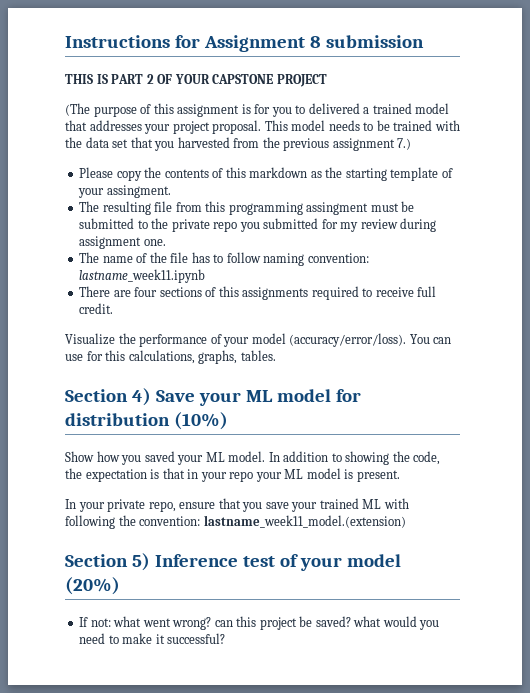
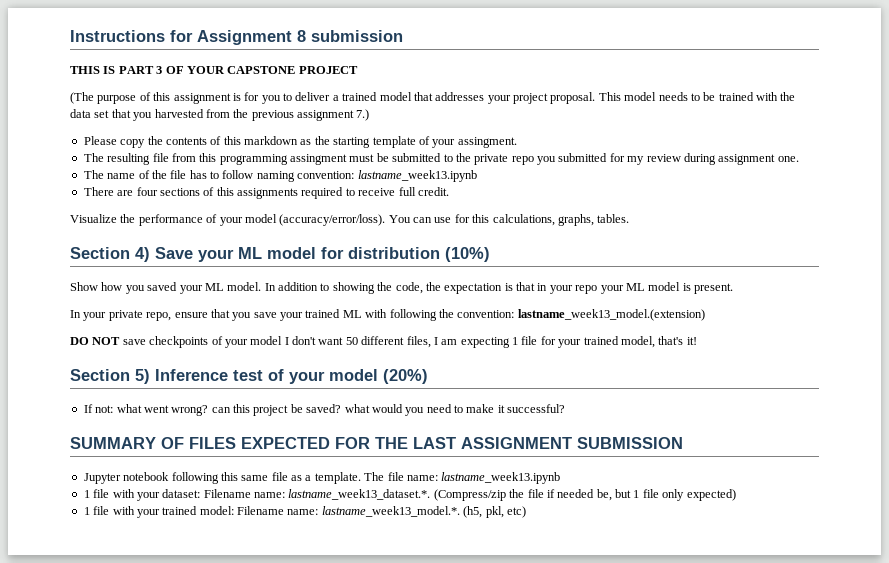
- THIS IS PART 2 OF YOUR CAPSTONE PROJECT
+ THIS IS PART 3 OF YOUR CAPSTONE PROJECT
- (The purpose of this assignment is for you to delivered a trained model that addresses your project proposal.
+ (The purpose of this assignment is for you to deliver a trained model that addresses your project proposal.
- The name of the file has to follow naming convention: lastname_week11.ipynb
+ The name of the file has to follow naming convention: lastname_week13.ipynb
- In your private repo, ensure that you save your trained ML with following the convention: lastname_week11_model.(extension)
+ In your private repo, ensure that you save your trained ML with following the convention: lastname_week13_model.(extension)
+ DO NOT save checkpoints of your model I don't want 50 different files, I am expecting 1 file for your trained model, that's it!
+ SUMMARY OF FILES EXPECTED FOR THE LAST ASSIGNMENT SUBMISSION
+ Jupyter notebook following this same file as a template. The file name: lastname_week13.ipynb
+ 1 file with your dataset: Filename name: lastname_week13_dataset.*. (Compress/zip the file if needed be, but 1 file only expected)
+ 1 file with your trained model: Filename name: lastname_week13_model.*. (h5, pkl, etc)

